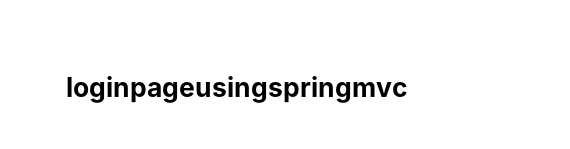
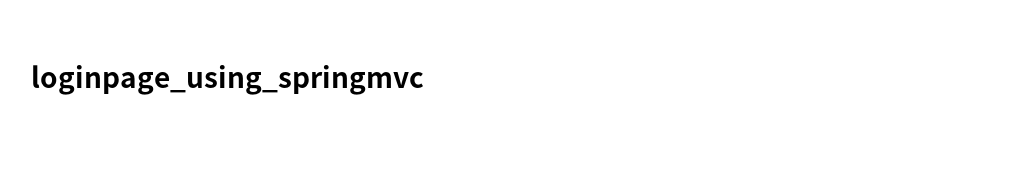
- loginpageusingspringmvc
+ loginpage_using_springmvc

